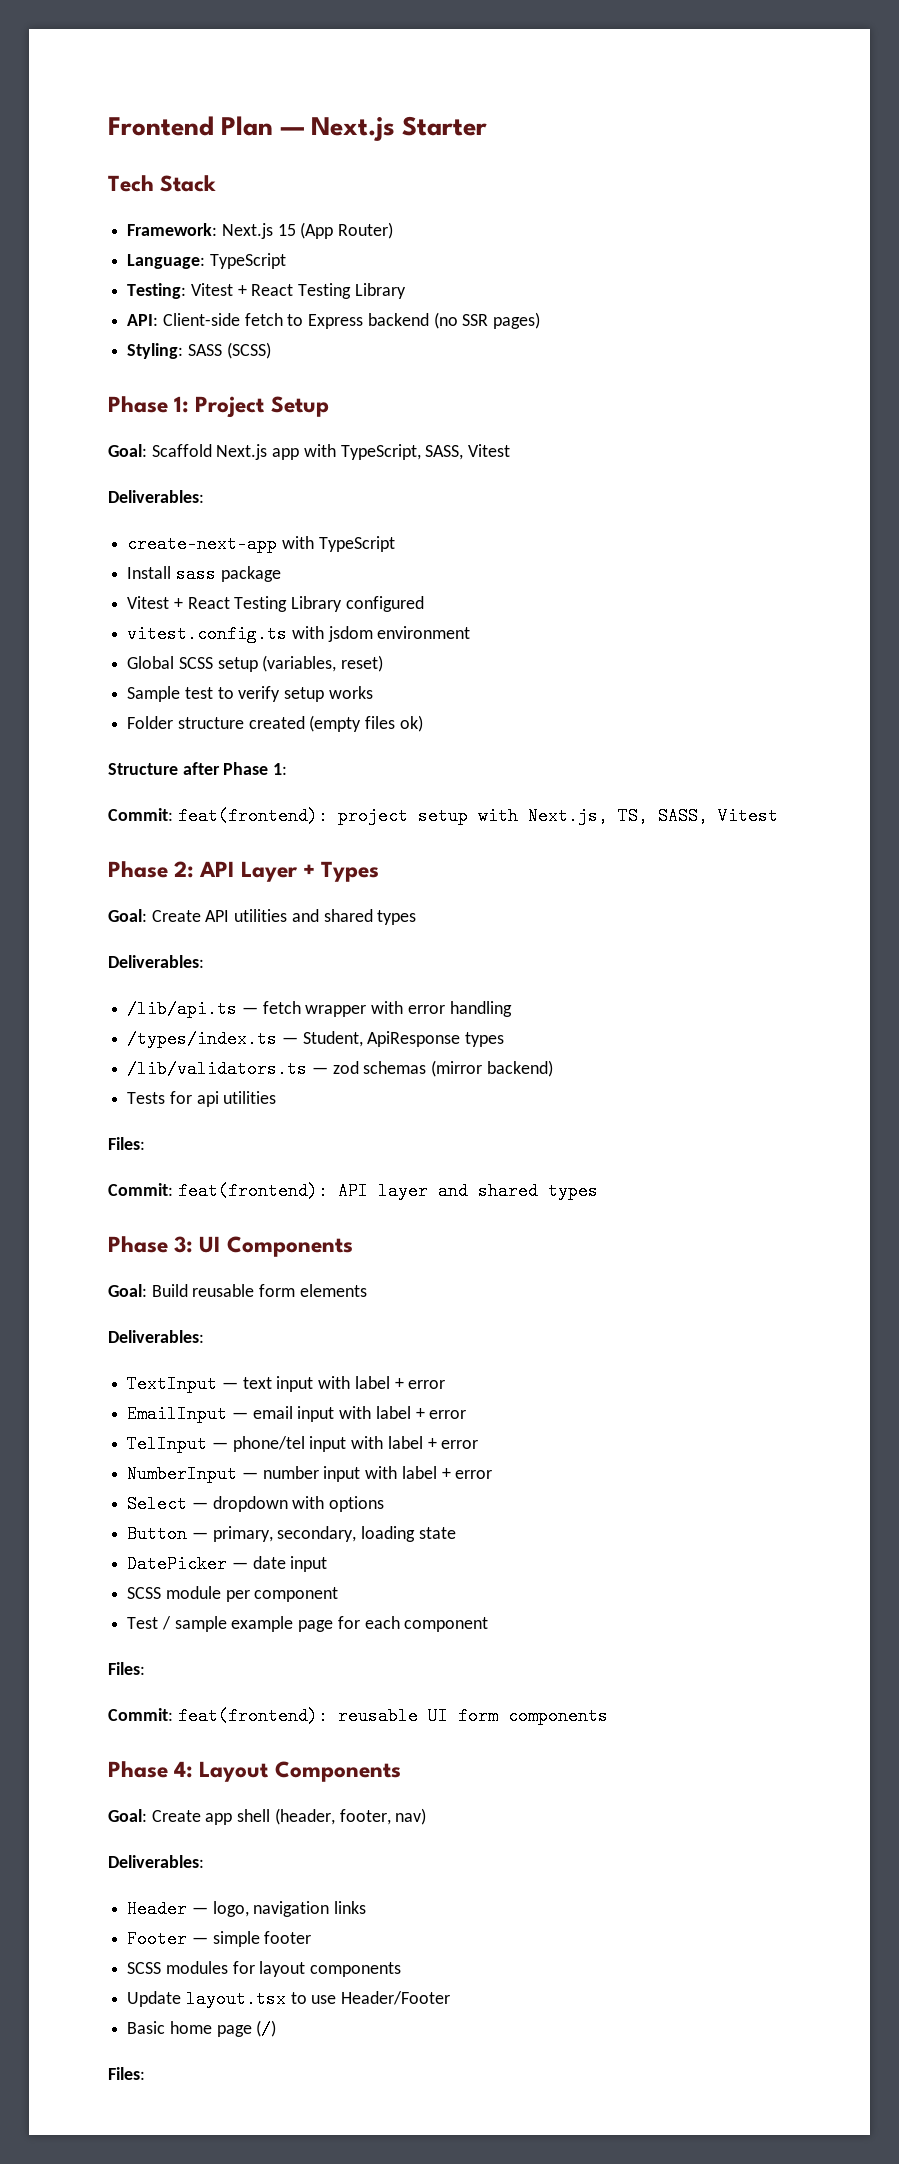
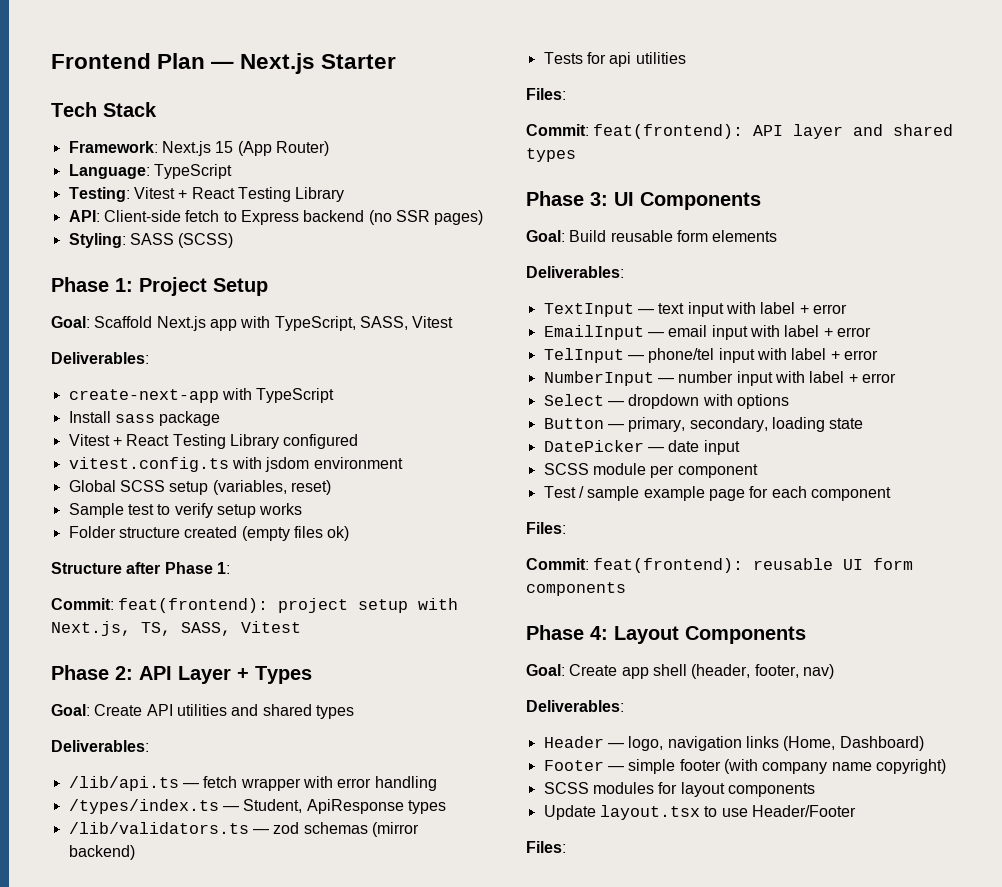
- Header — logo, navigation links
+ Header — logo, navigation links (Home, Dashboard)
- Footer — simple footer
+ Footer — simple footer (with company name copyright)
- Basic home page (/)

